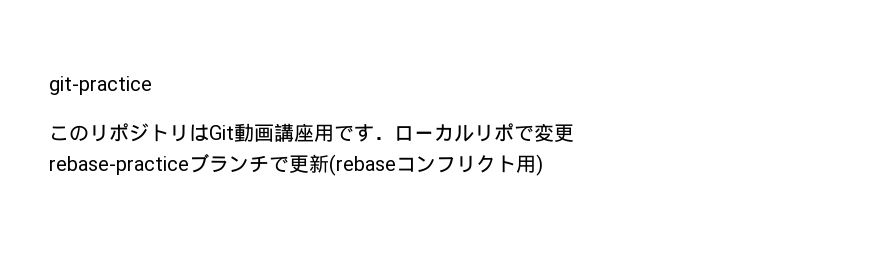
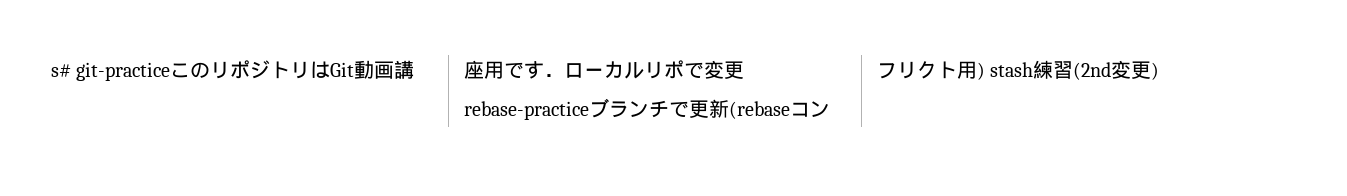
- git-practice
- このリポジトリはGit動画講座用です．ローカルリポで変更
+ s# git-practiceこのリポジトリはGit動画講座用です．ローカルリポで変更
- rebase-practiceブランチで更新(rebaseコンフリクト用)
+ rebase-practiceブランチで更新(rebaseコンフリクト用) stash練習(2nd変更)

